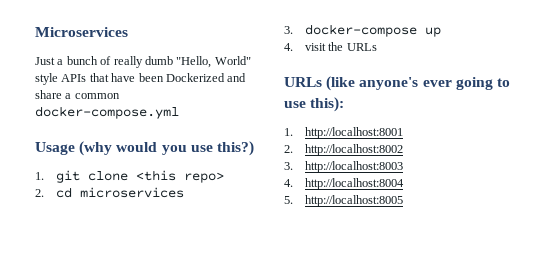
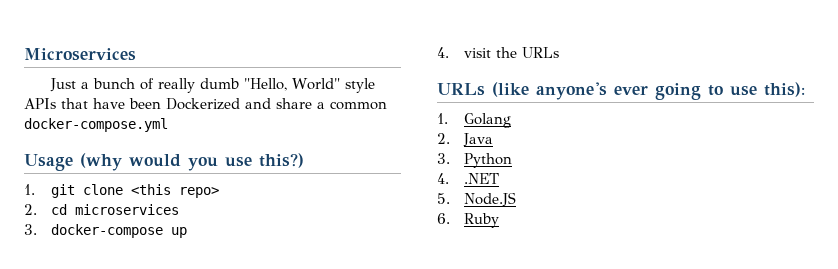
- 1. http://localhost:8001
- 2. http://localhost:8002
- 3. http://localhost:8003
- 4. http://localhost:8004
+ 1. Golang
+ 2. Java
+ 3. Python
+ 4. .NET
- 5. http://localhost:8005
+ 5. Node.JS
+ 6. Ruby

